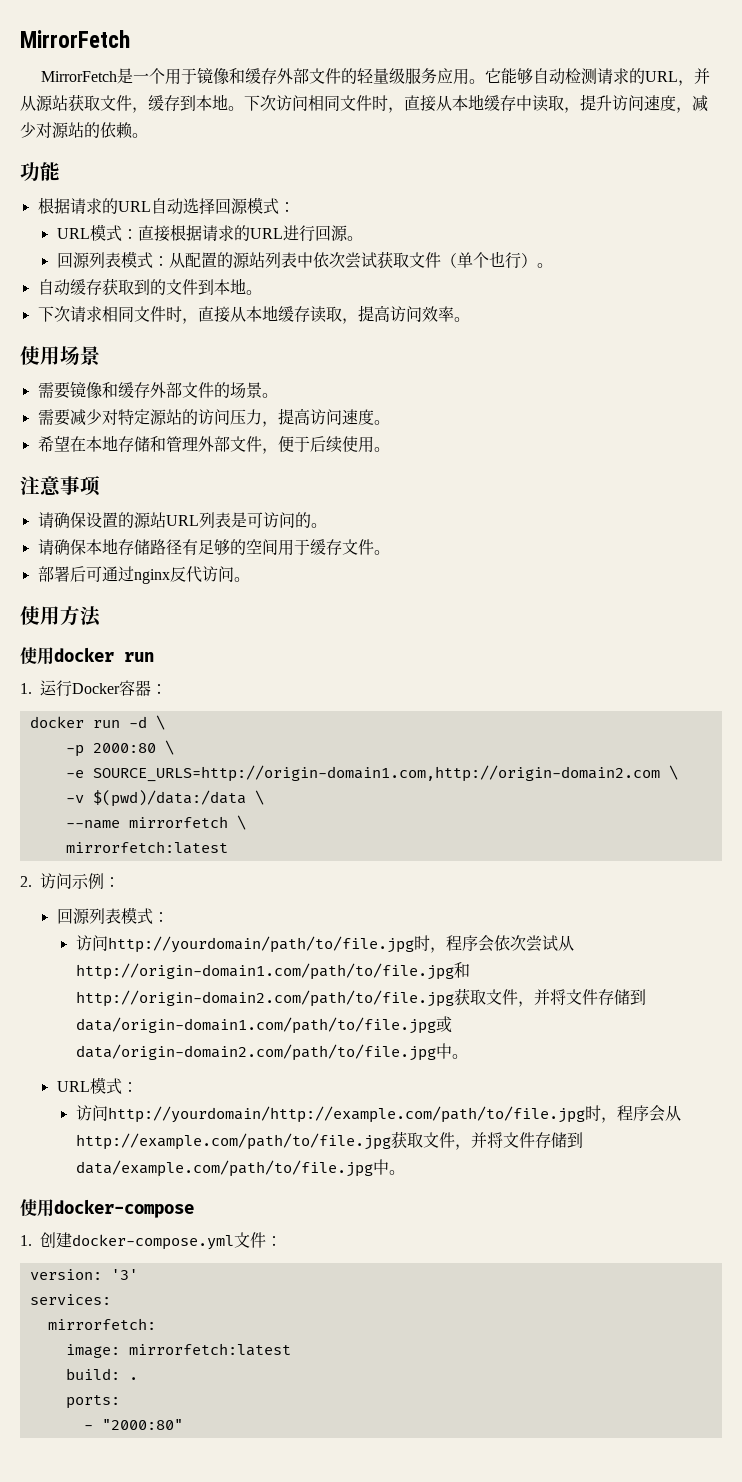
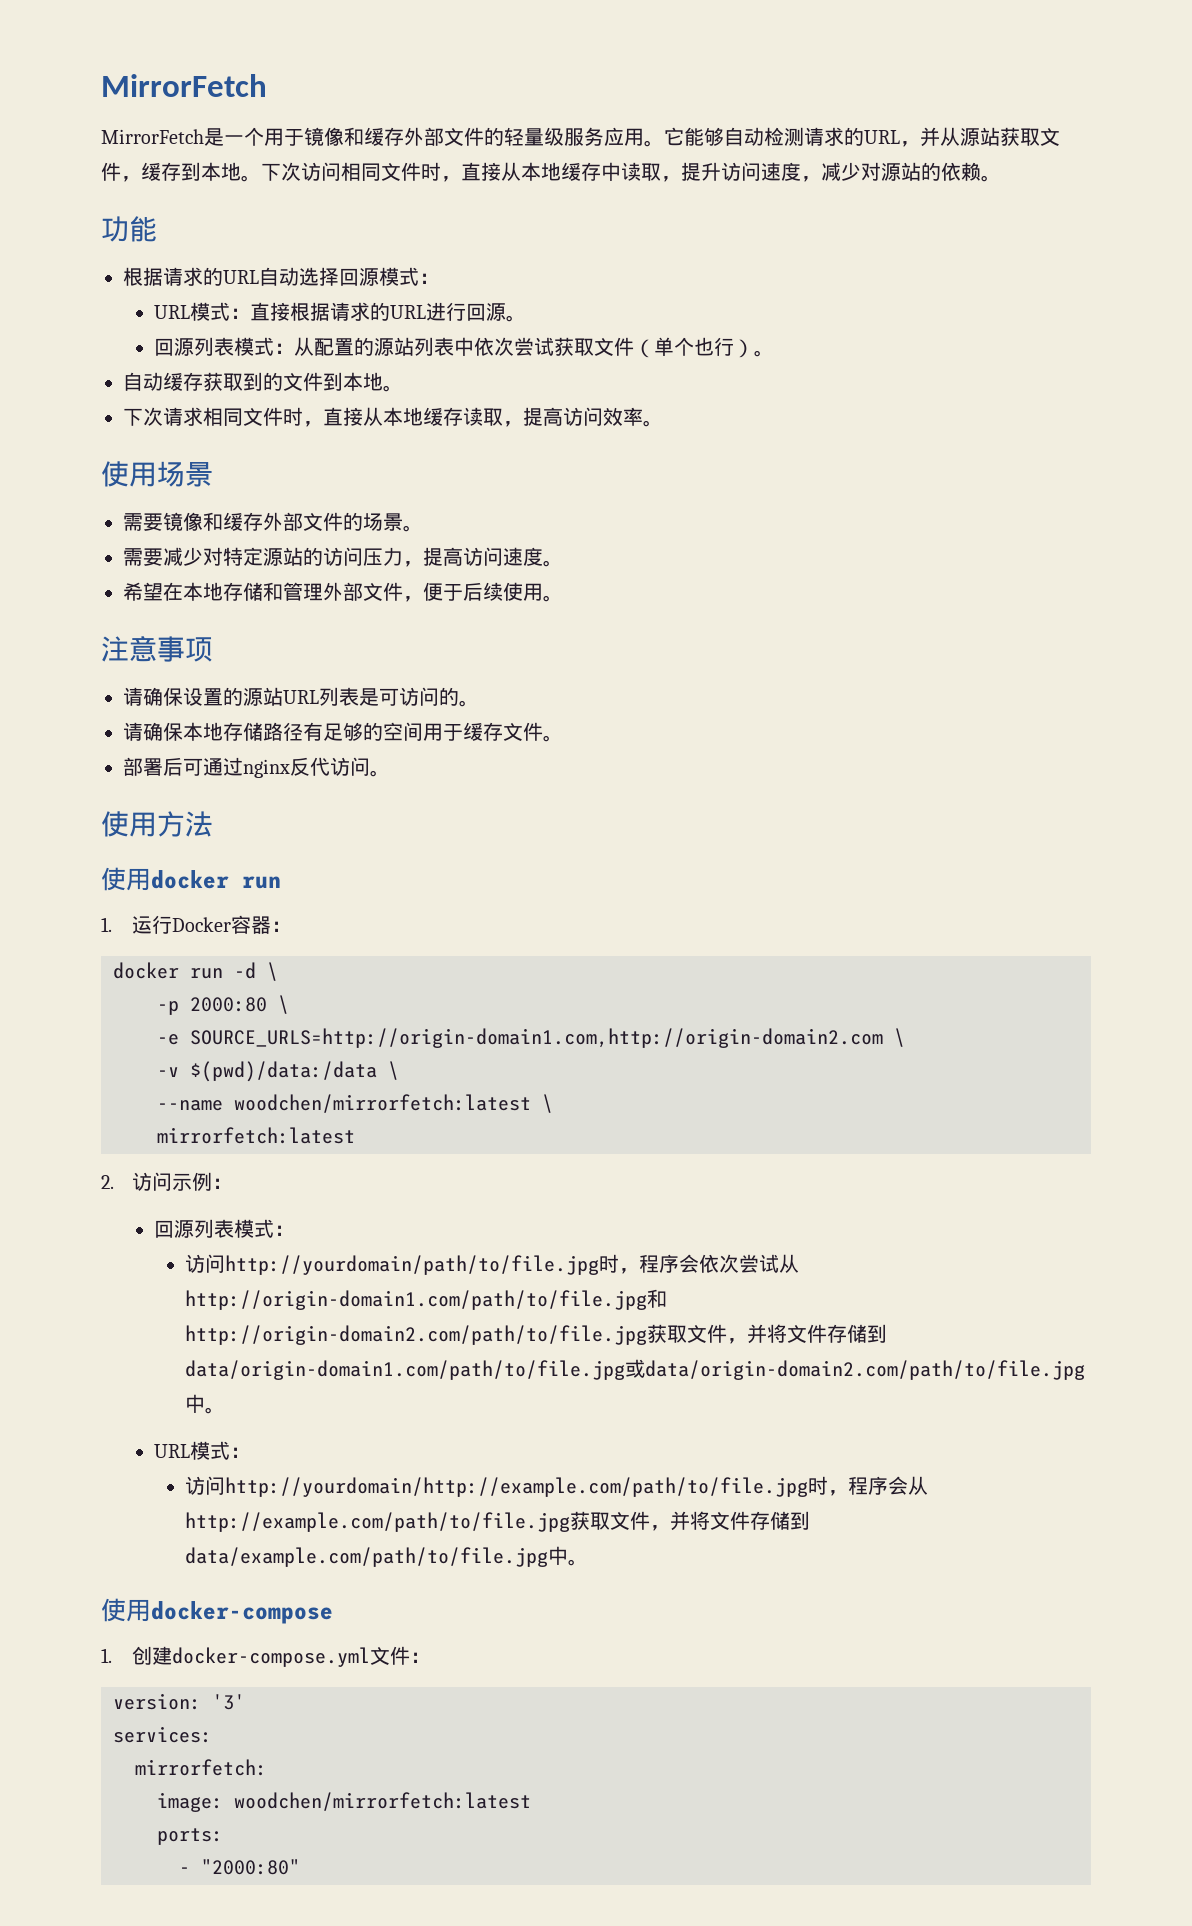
- --name mirrorfetch \
+ --name woodchen/mirrorfetch:latest \
- image: mirrorfetch:latest
- build: .
+ image: woodchen/mirrorfetch:latest

